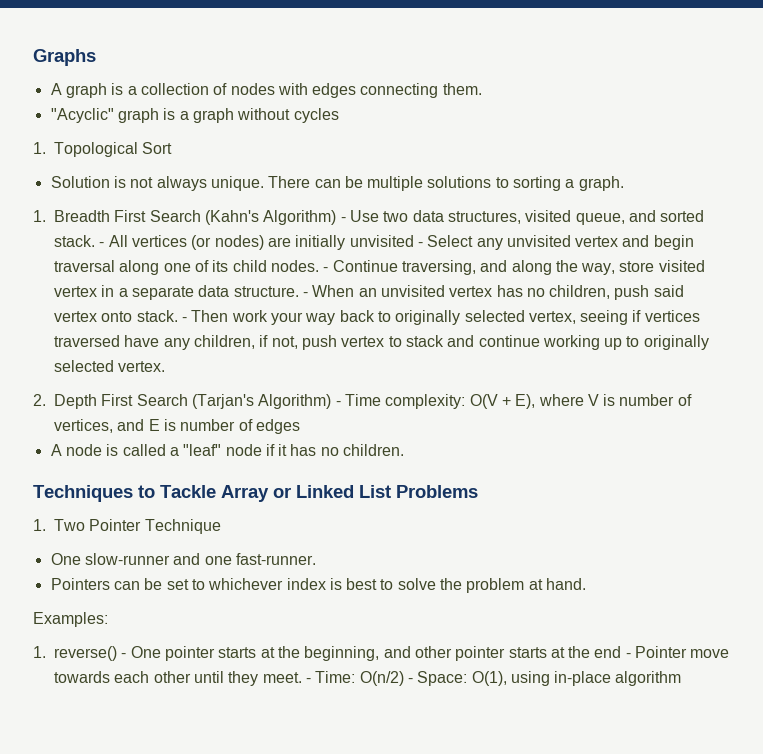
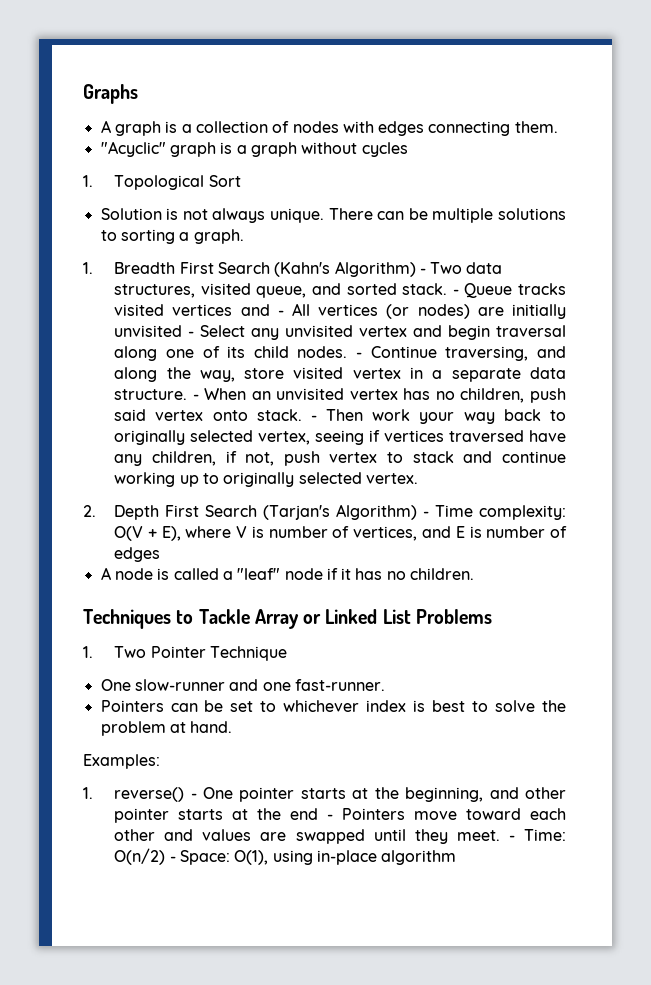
- 1. Breadth First Search (Kahn's Algorithm) - Use two data structures, visited queue, and sorted stack.
+ 1. Breadth First Search (Kahn's Algorithm) - Two data structures, visited queue, and sorted stack.
- - All vertices (or nodes) are initially unvisited - Select any unvisited vertex and begin traversal along one of its child nodes.
+ - Queue tracks visited vertices and - All vertices (or nodes) are initially unvisited - Select any unvisited vertex and begin traversal along one of its child nodes.
- 1. reverse() - One pointer starts at the beginning, and other pointer starts at the end - Pointer move towards each other until they meet.
+ 1. reverse() - One pointer starts at the beginning, and other pointer starts at the end - Pointers move toward each other and values are swapped until they meet.

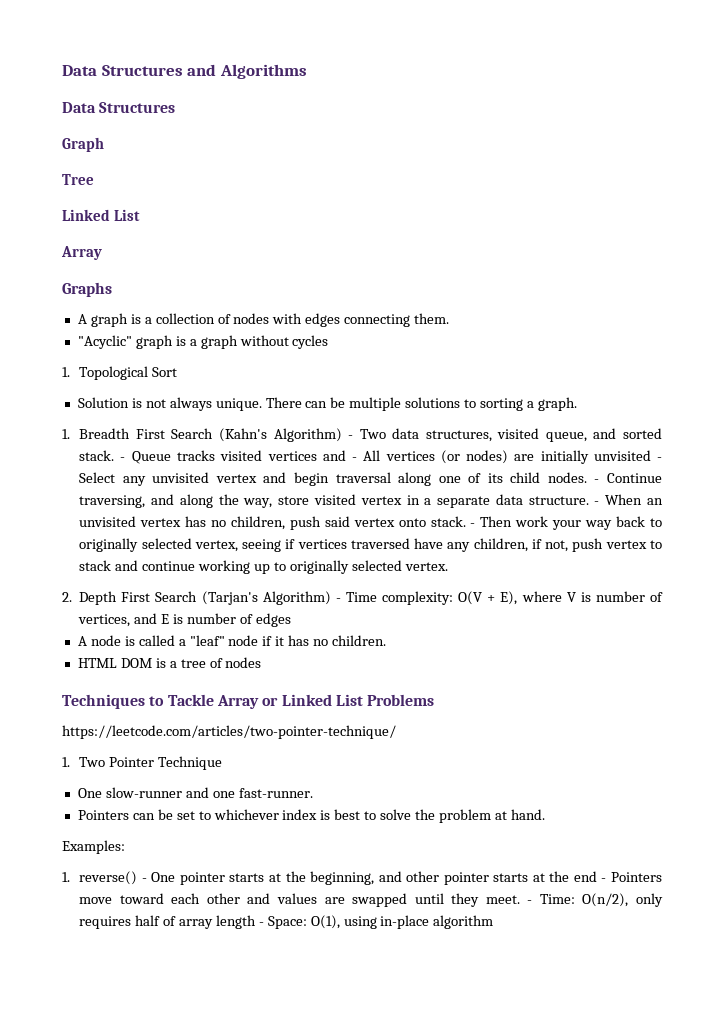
+ Data Structures and Algorithms
+ Data Structures
+ Graph
+ Tree
+ Linked List
+ Array
+ HTML DOM is a tree of nodes
+ https://leetcode.com/articles/two-pointer-technique/
- - Time: O(n/2) - Space: O(1), using in-place algorithm
+ - Time: O(n/2), only requires half of array length - Space: O(1), using in-place algorithm

